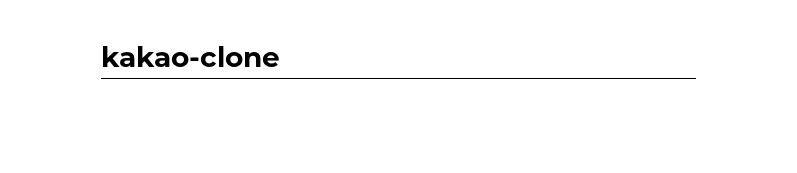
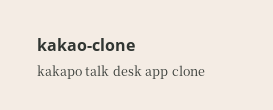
+ kakapo talk desk app clone

